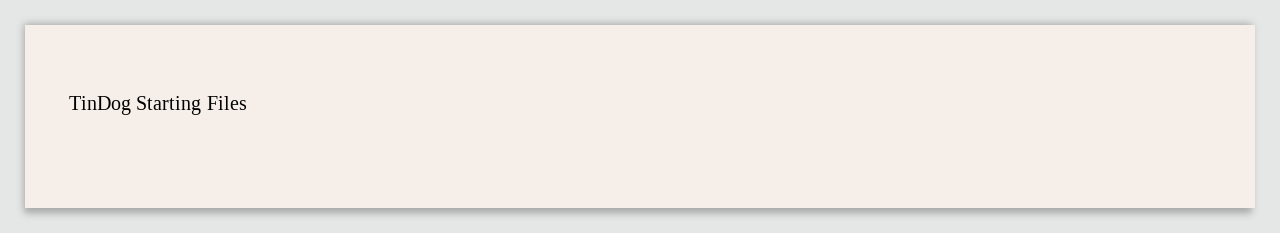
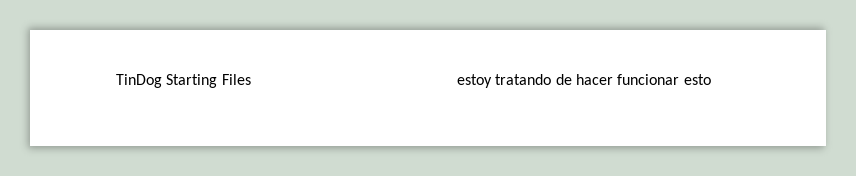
+ estoy tratando de hacer funcionar esto

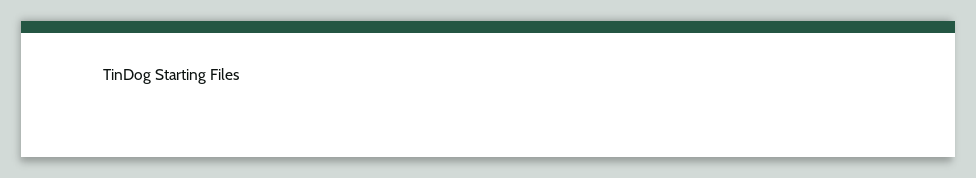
- estoy tratando de hacer funcionar esto

